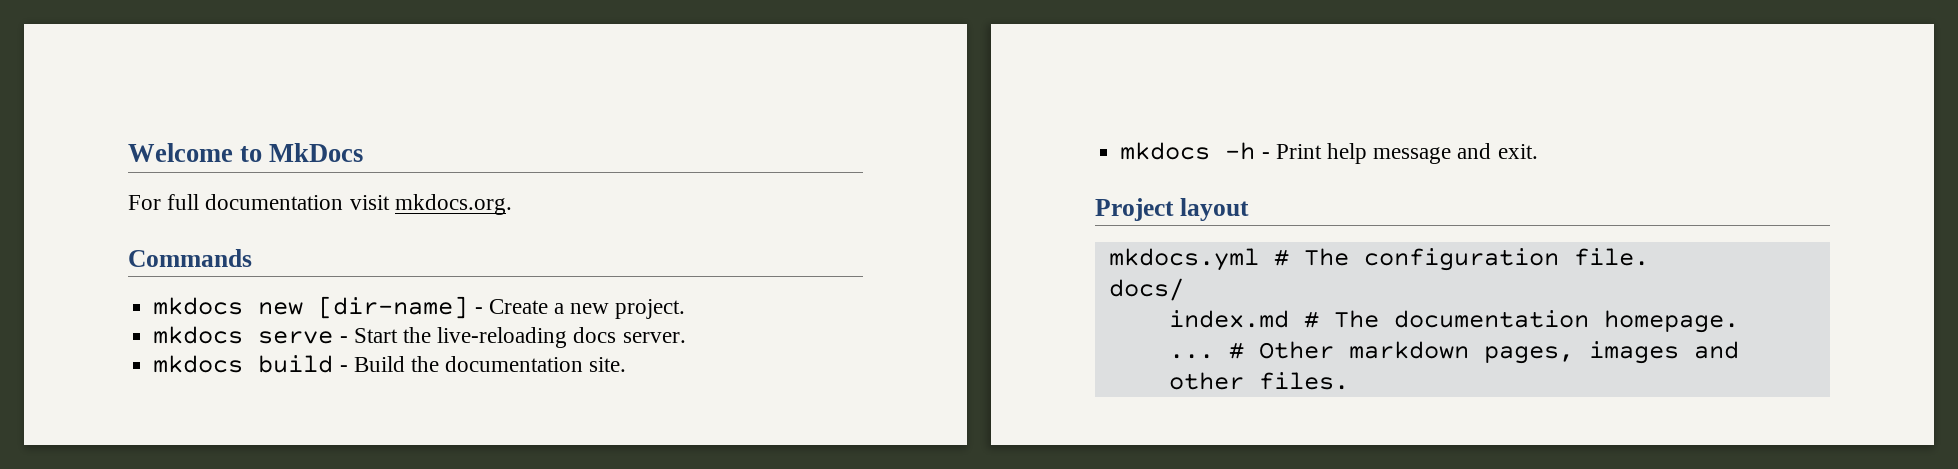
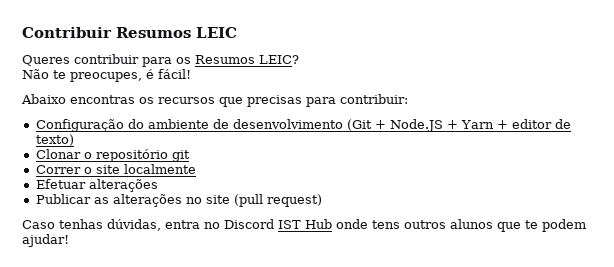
- Welcome to MkDocs
- For full documentation visit mkdocs.org.
- Commands
- mkdocs new [dir-name] - Create a new project.
- mkdocs serve - Start the live-reloading docs server.
- mkdocs build - Build the documentation site.
- mkdocs -h - Print help message and exit.
- Project layout
- mkdocs.yml # The configuration file.
- docs/
- index.md # The documentation homepage.
- ... # Other markdown pages, images and other files.
+ Contribuir Resumos LEIC
+ Queres contribuir para os Resumos LEIC?
+ Não te preocupes, é fácil!
+ Abaixo encontras os recursos que precisas para contribuir:
+ Configuração do ambiente de desenvolvimento (Git + Node.JS + Yarn + editor de texto)
+ Clonar o repositório git
+ Correr o site localmente
+ Efetuar alterações
+ Publicar as alterações no site (pull request)
+ Caso tenhas dúvidas, entra no Discord IST Hub onde tens outros alunos que te podem ajudar!

